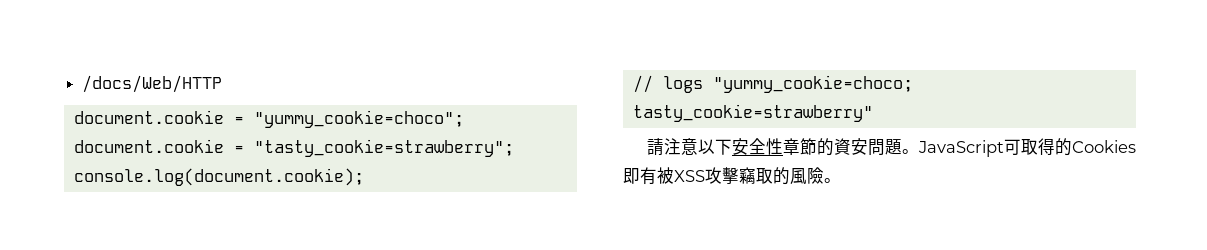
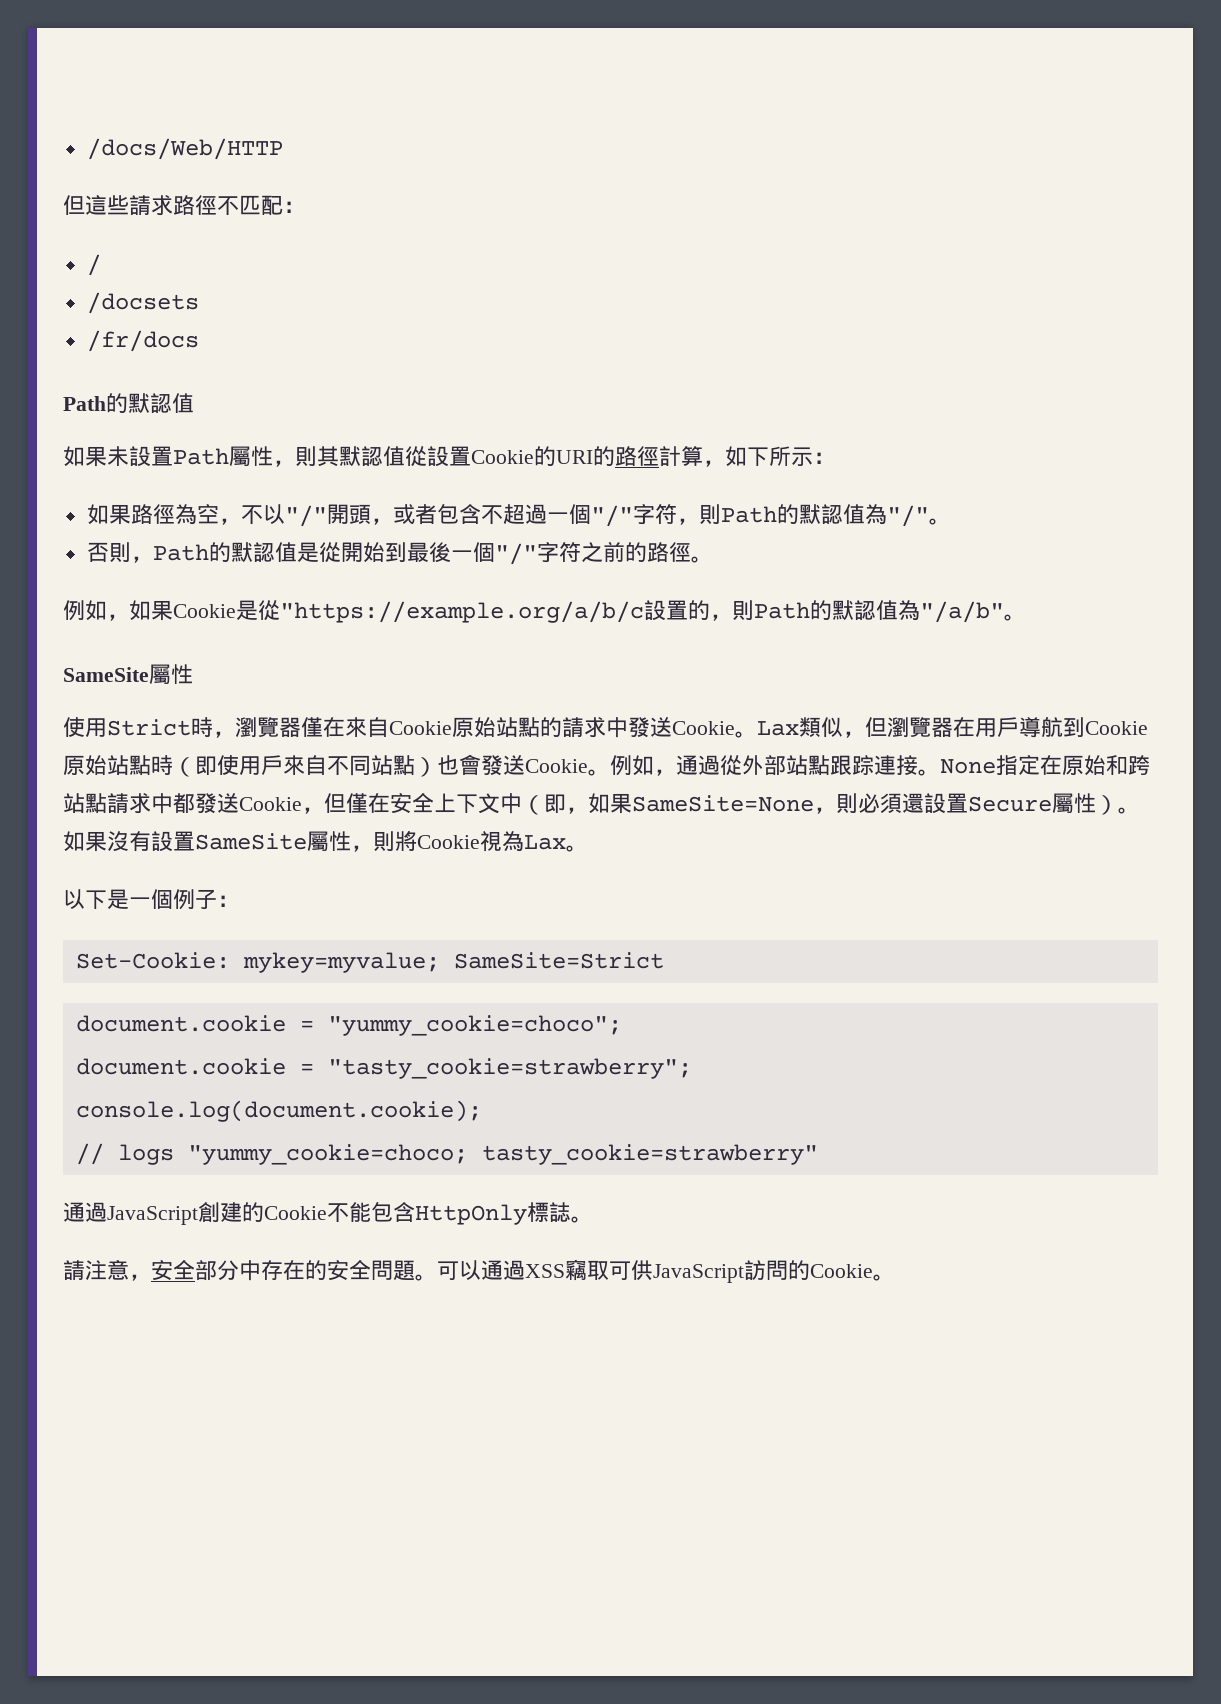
+ 但這些請求路徑不匹配：
+ /
+ /docsets
+ /fr/docs
+ Path的默認值
+ 如果未設置Path屬性，則其默認值從設置Cookie的URI的路徑計算，如下所示：
+ 如果路徑為空，不以"/"開頭，或者包含不超過一個"/"字符，則Path的默認值為"/"。
+ 否則，Path的默認值是從開始到最後一個"/"字符之前的路徑。
+ 例如，如果Cookie是從"https://example.org/a/b/c設置的，則Path的默認值為"/a/b"。
+ SameSite屬性
+ 使用Strict時，瀏覽器僅在來自Cookie原始站點的請求中發送Cookie。Lax類似，但瀏覽器在用戶導航到Cookie原始站點時（即使用戶來自不同站點）也會發送Cookie。例如，通過從外部站點跟踪連接。None指定在原始和跨站點請求中都發送Cookie，但僅在安全上下文中（即，如果SameSite=None，則必須還設置Secure屬性）。如果沒有設置SameSite屬性，則將Cookie視為Lax。
+ 以下是一個例子：
+ Set-Cookie: mykey=myvalue; SameSite=Strict
- 請注意以下安全性章節的資安問題。JavaScript可取得的Cookies即有被XSS攻擊竊取的風險。
+ 通過JavaScript創建的Cookie不能包含HttpOnly標誌。
+ 請注意，安全部分中存在的安全問題。可以通過XSS竊取可供JavaScript訪問的Cookie。

